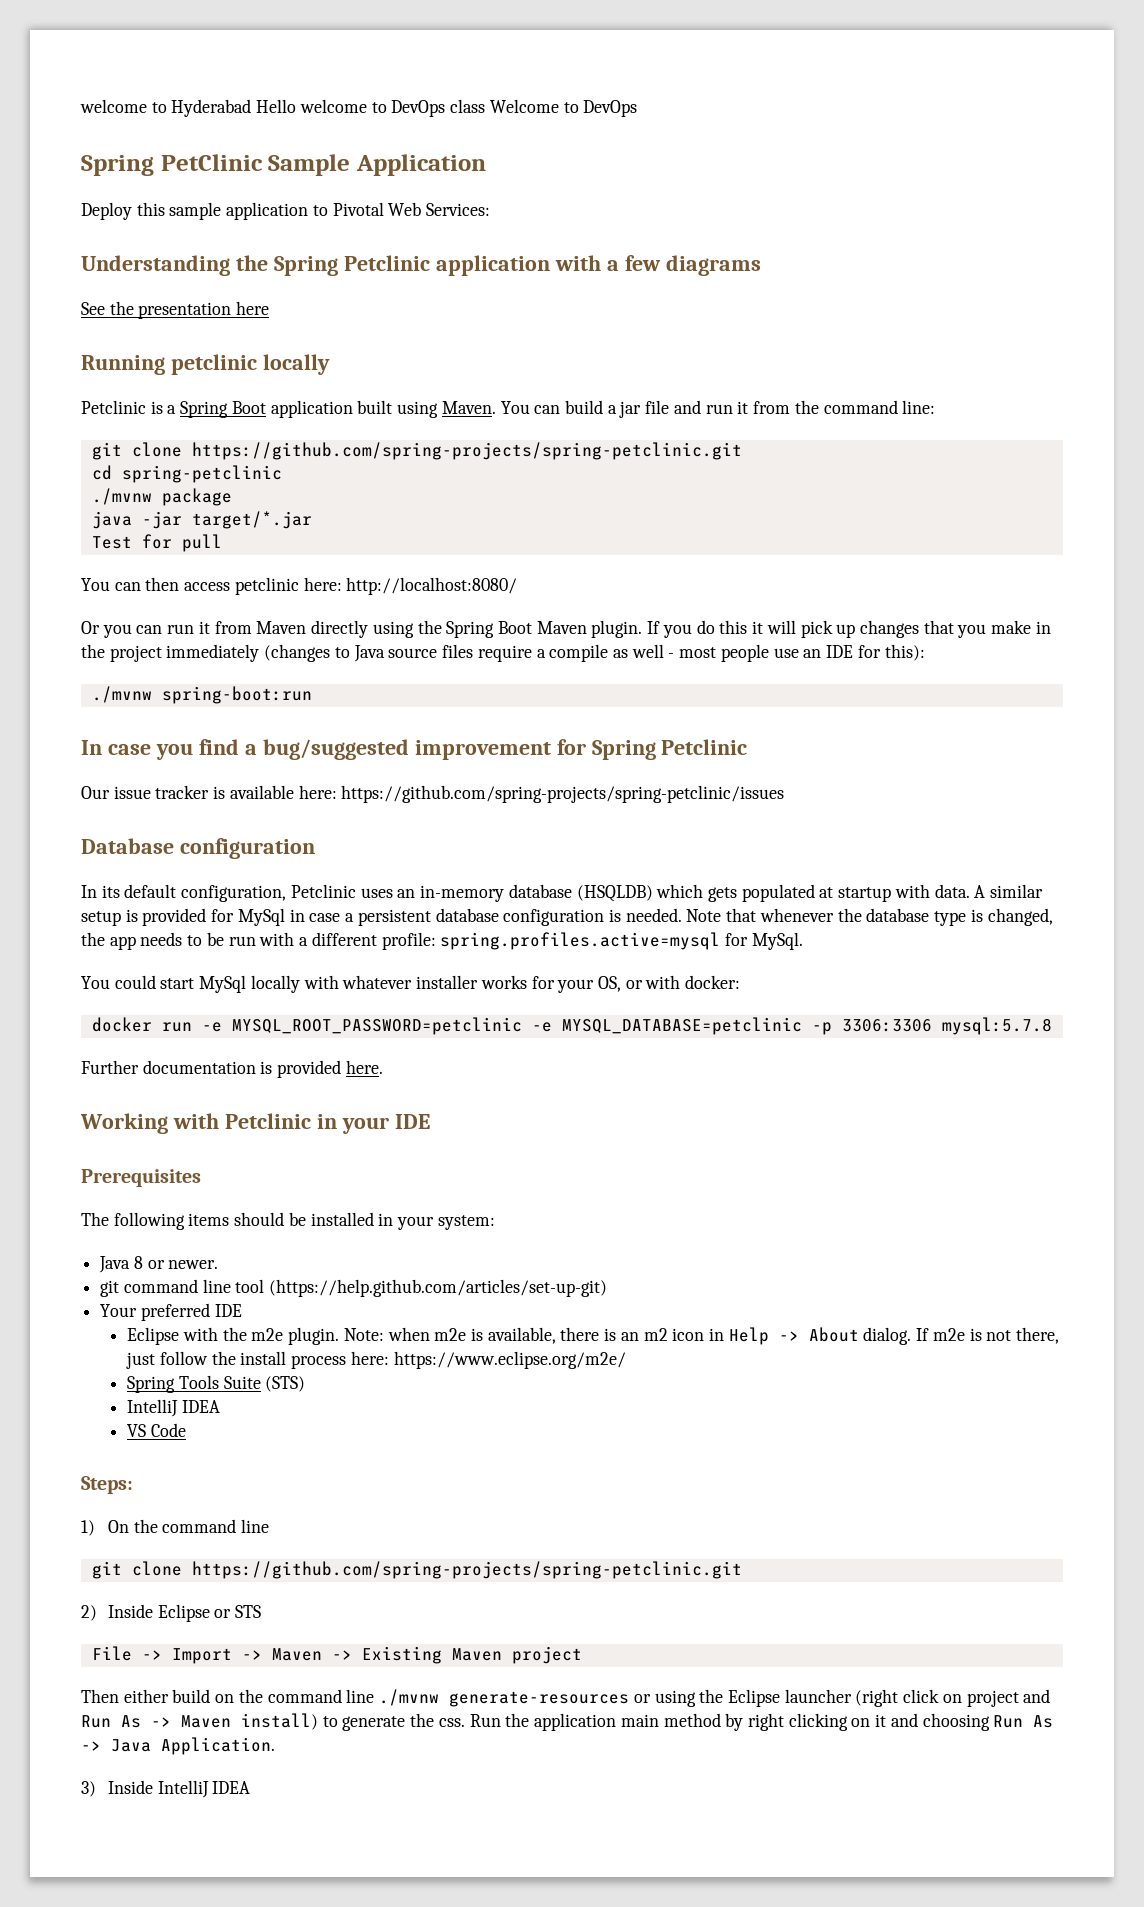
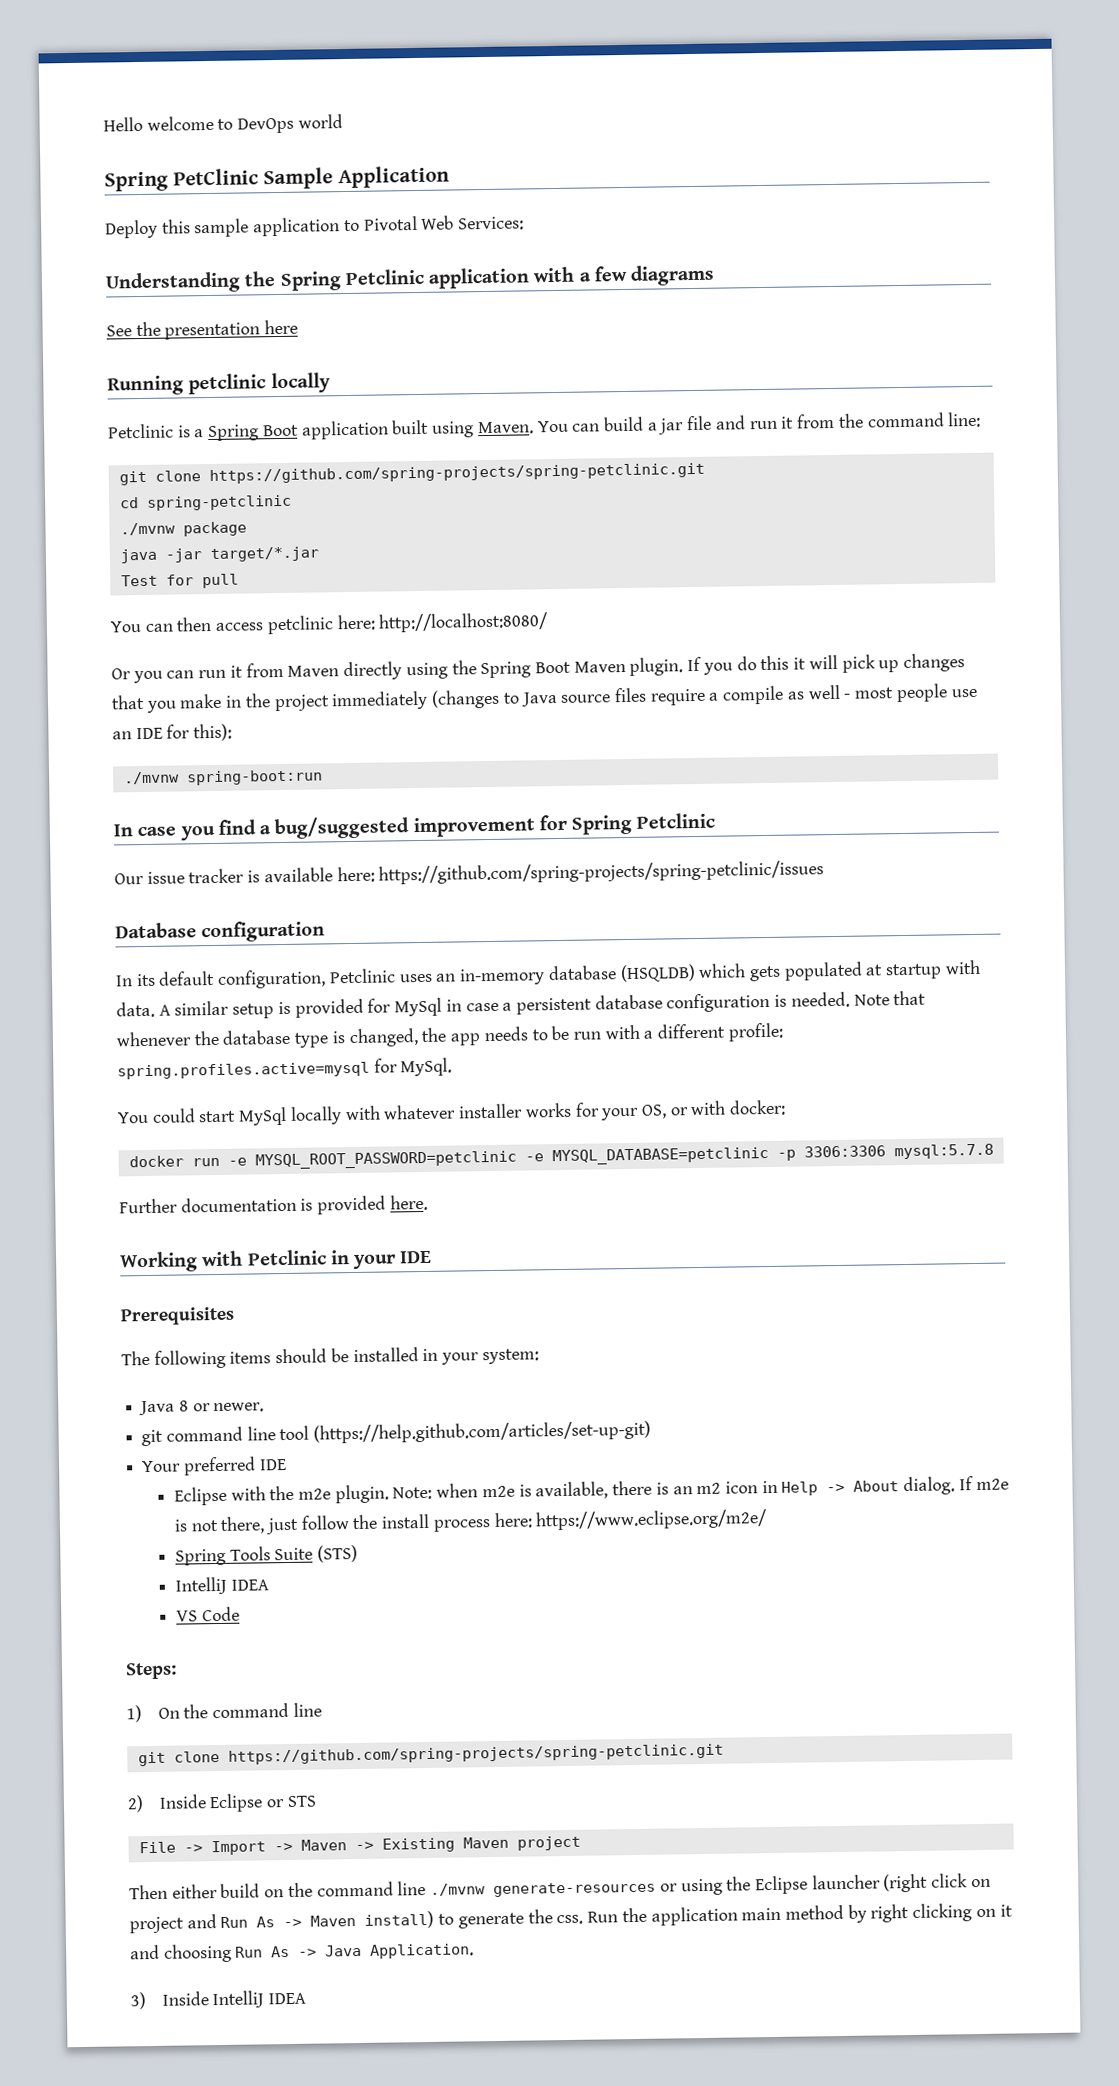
- welcome to Hyderabad Hello welcome to DevOps class Welcome to DevOps
+ Hello welcome to DevOps world

